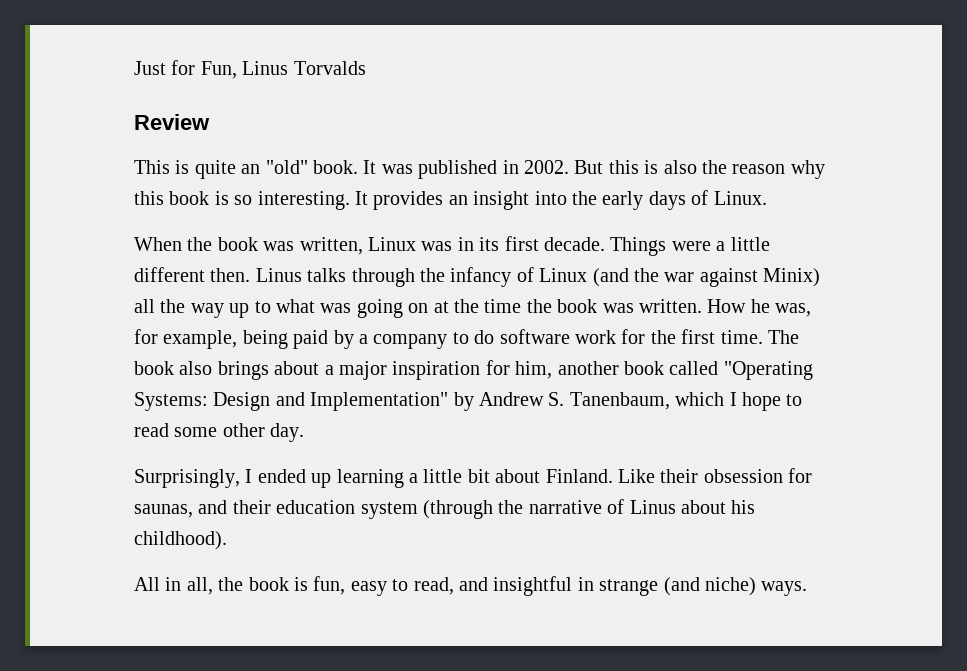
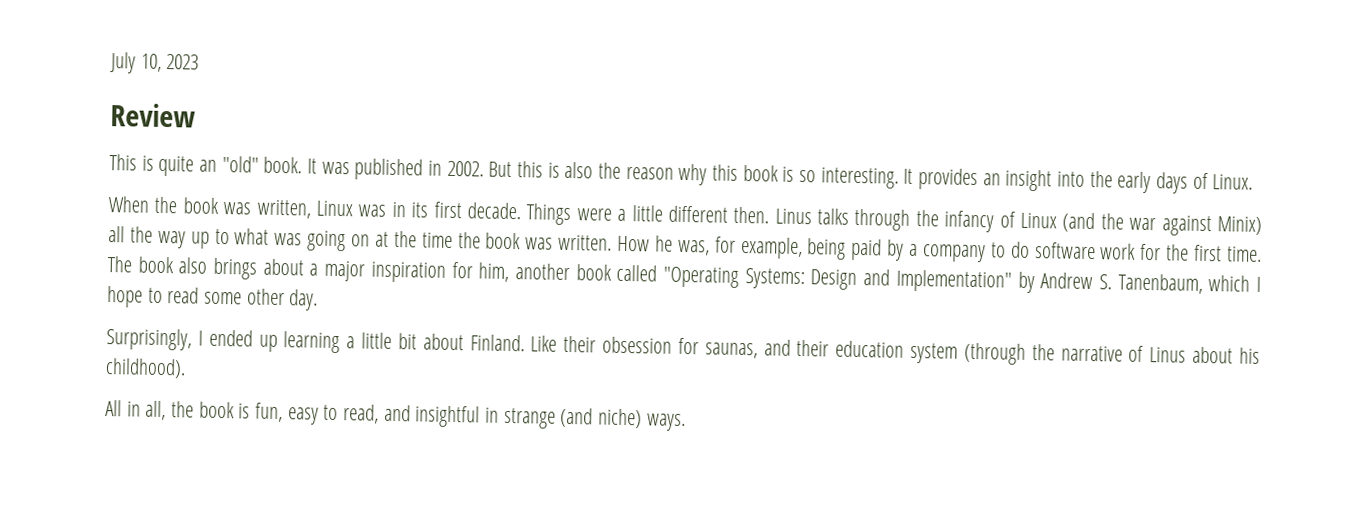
- Just for Fun, Linus Torvalds
+ July 10, 2023

